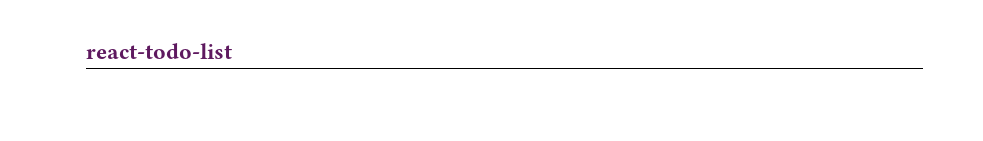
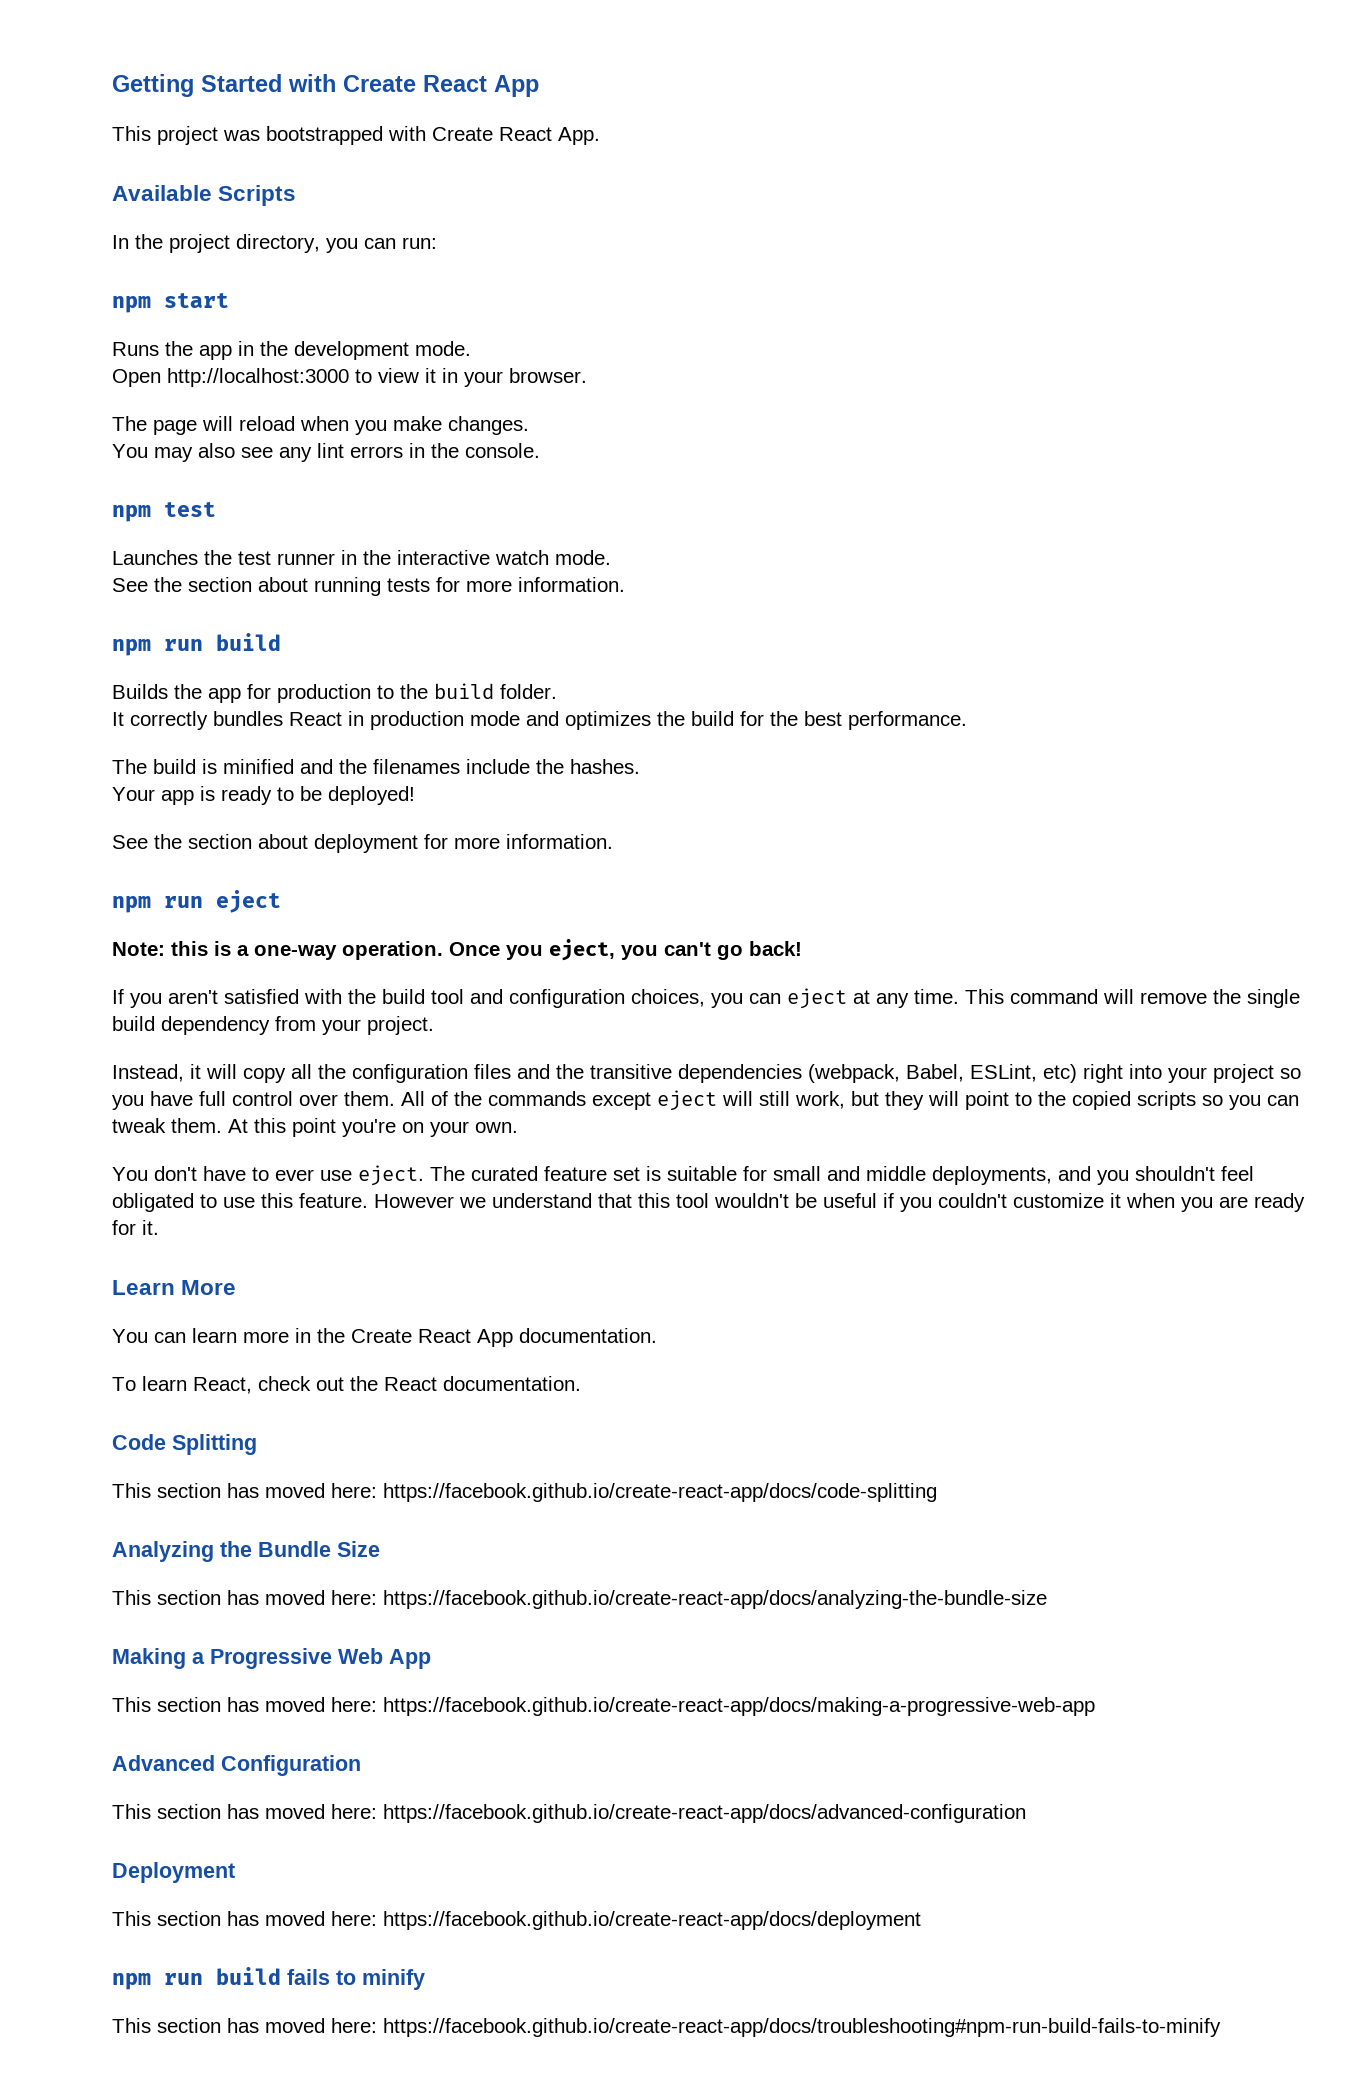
- react-todo-list
+ Getting Started with Create React App
+ This project was bootstrapped with Create React App.
+ Available Scripts
+ In the project directory, you can run:
+ npm start
+ Runs the app in the development mode.
+ Open http://localhost:3000 to view it in your browser.
+ The page will reload when you make changes.
+ You may also see any lint errors in the console.
+ npm test
+ Launches the test runner in the interactive watch mode.
+ See the section about running tests for more information.
+ npm run build
+ Builds the app for production to the build folder.
+ It correctly bundles React in production mode and optimizes the build for the best performance.
+ The build is minified and the filenames include the hashes.
+ Your app is ready to be deployed!
+ See the section about deployment for more information.
+ npm run eject
+ Note: this is a one-way operation. Once you eject, you can't go back!
+ If you aren't satisfied with the build tool and configuration choices, you can eject at any time. This command will remove the single build dependency from your project.
+ Instead, it will copy all the configuration files and the transitive dependencies (webpack, Babel, ESLint, etc) right into your project so you have full control over them. All of the commands except eject will still work, but they will point to the copied scripts so you can tweak them. At this point you're on your own.
+ You don't have to ever use eject. The curated feature set is suitable for small and middle deployments, and you shouldn't feel obligated to use this feature. However we understand that this tool wouldn't be useful if you couldn't customize it when you are ready for it.
+ Learn More
+ You can learn more in the Create React App documentation.
+ To learn React, check out the React documentation.
+ Code Splitting
+ This section has moved here: https://facebook.github.io/create-react-app/docs/code-splitting
+ Analyzing the Bundle Size
+ This section has moved here: https://facebook.github.io/create-react-app/docs/analyzing-the-bundle-size
+ Making a Progressive Web App
+ This section has moved here: https://facebook.github.io/create-react-app/docs/making-a-progressive-web-app
+ Advanced Configuration
+ This section has moved here: https://facebook.github.io/create-react-app/docs/advanced-configuration
+ Deployment
+ This section has moved here: https://facebook.github.io/create-react-app/docs/deployment
+ npm run build fails to minify
+ This section has moved here: https://facebook.github.io/create-react-app/docs/troubleshooting#npm-run-build-fails-to-minify

